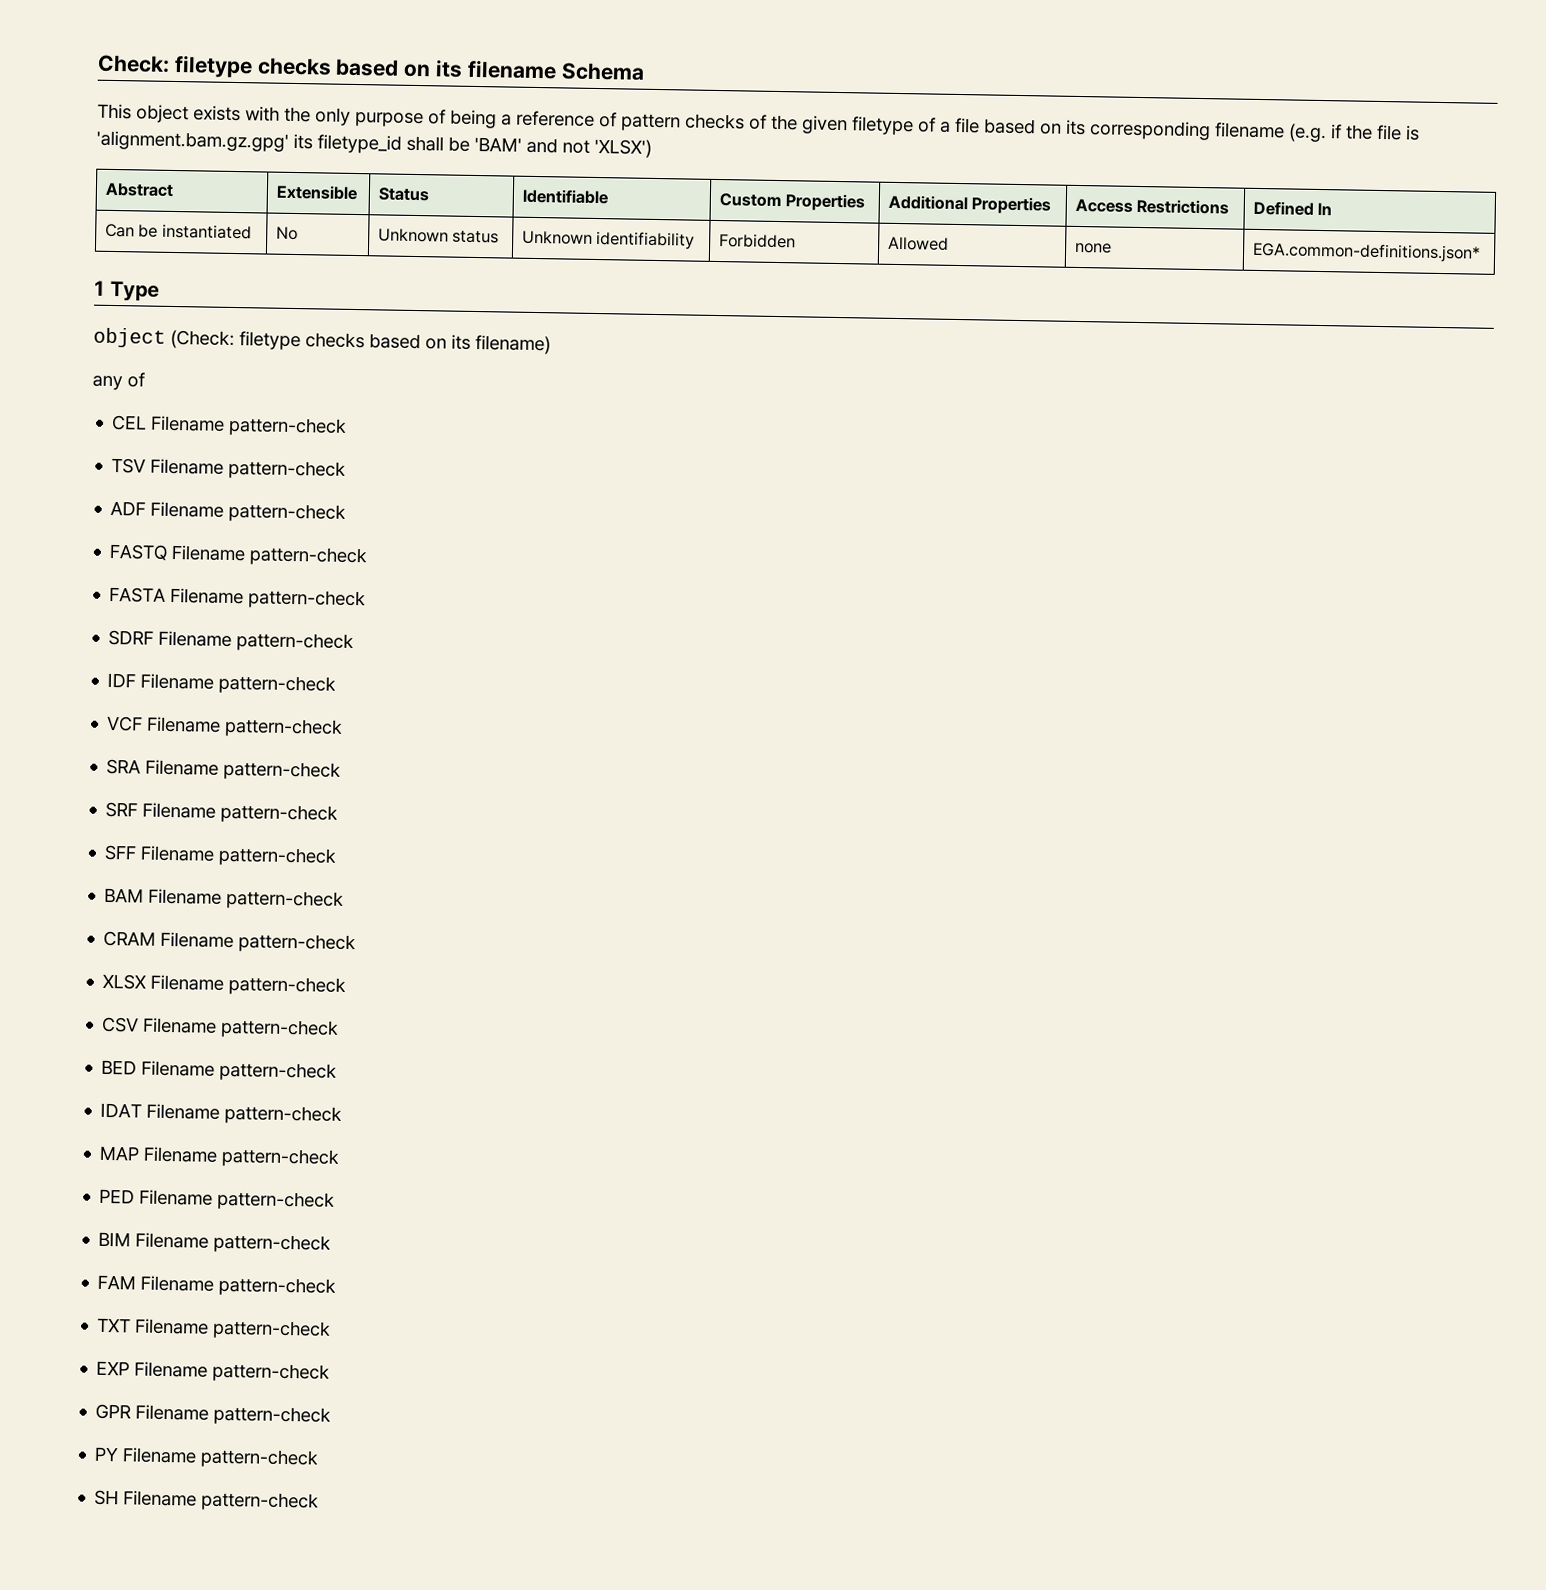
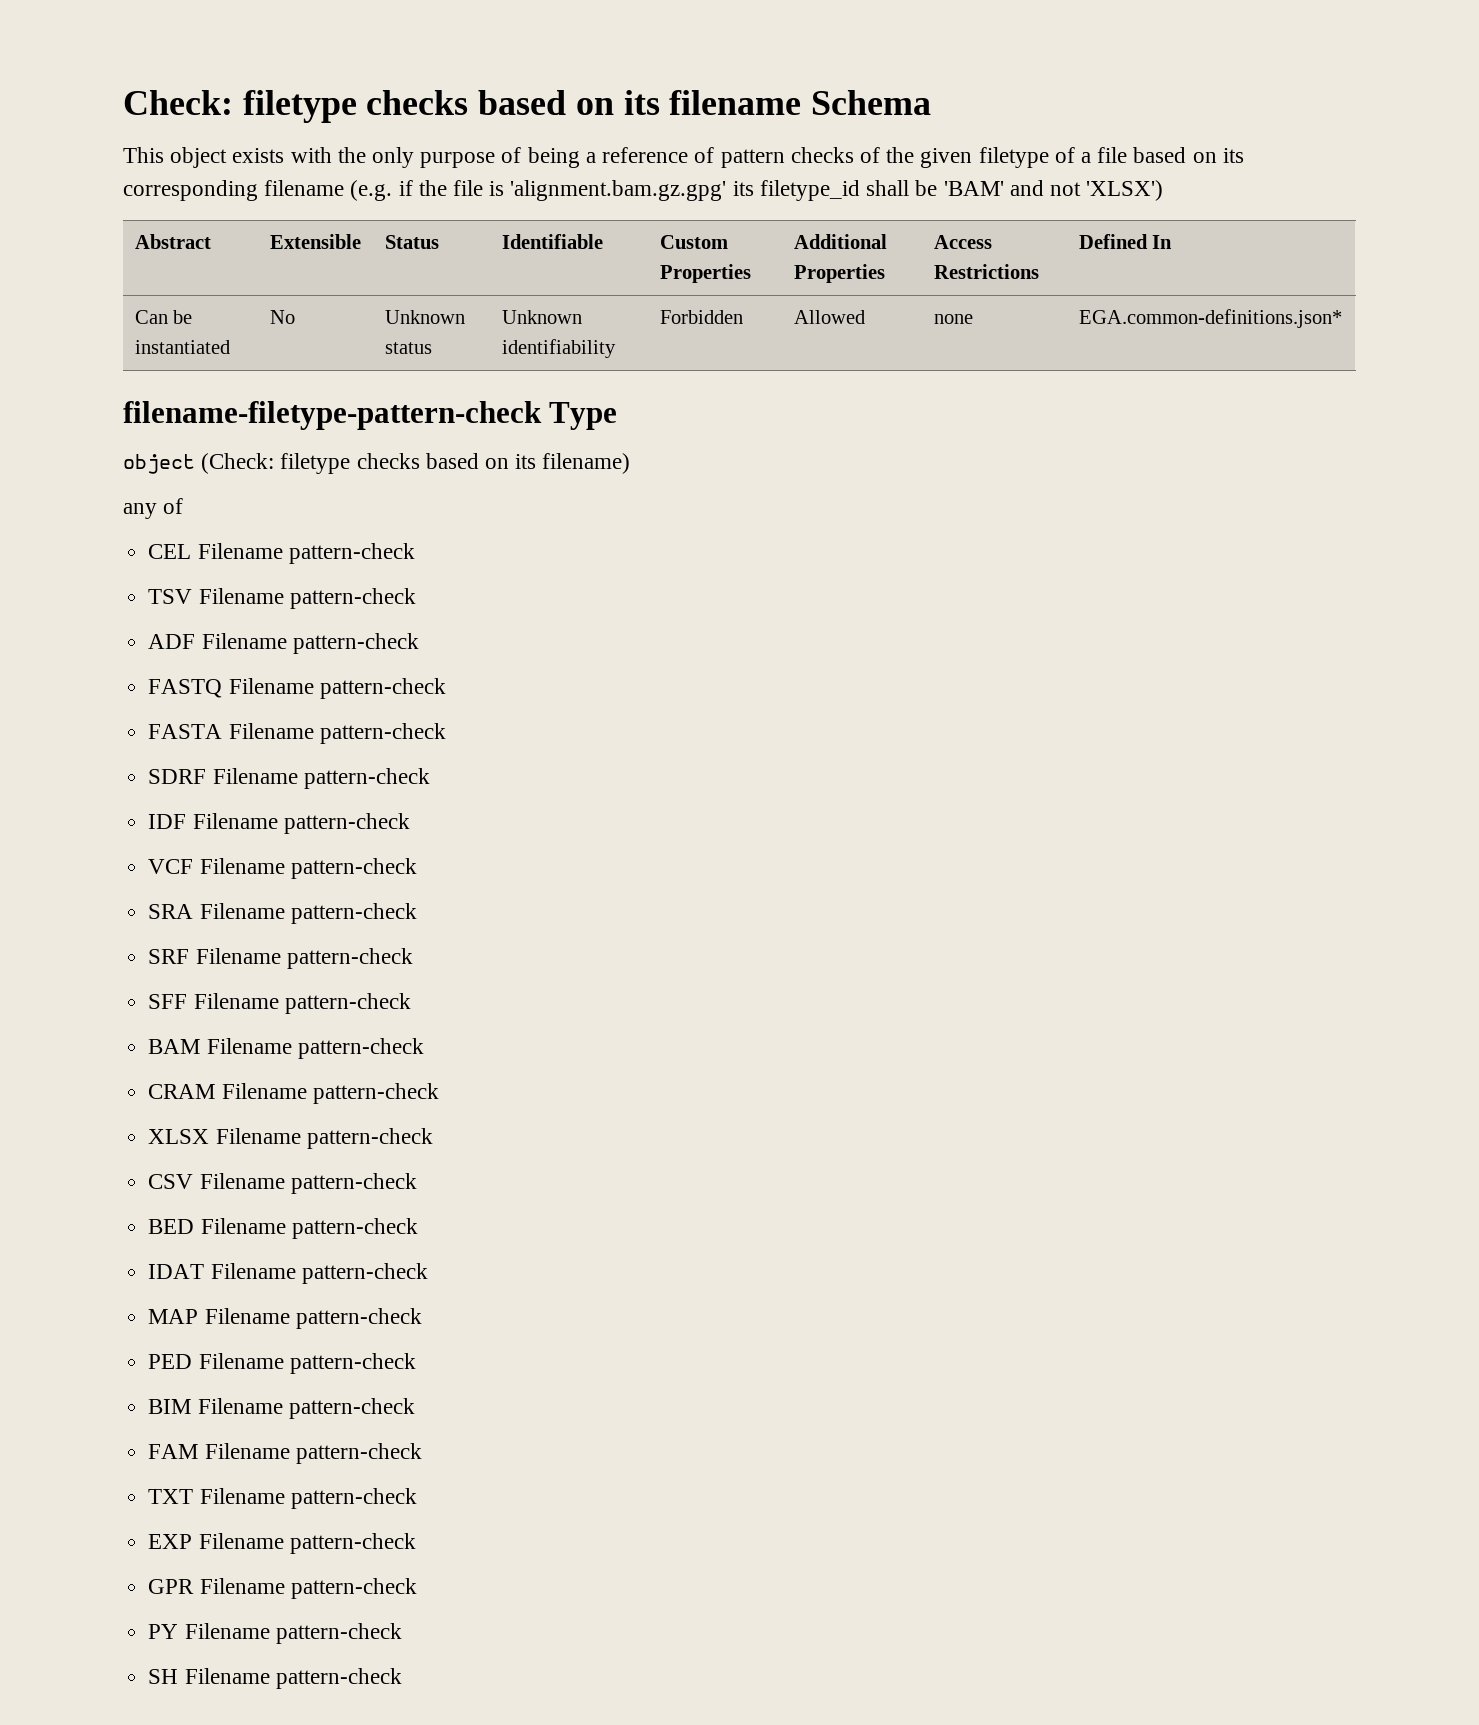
- 1 Type
+ filename-filetype-pattern-check Type

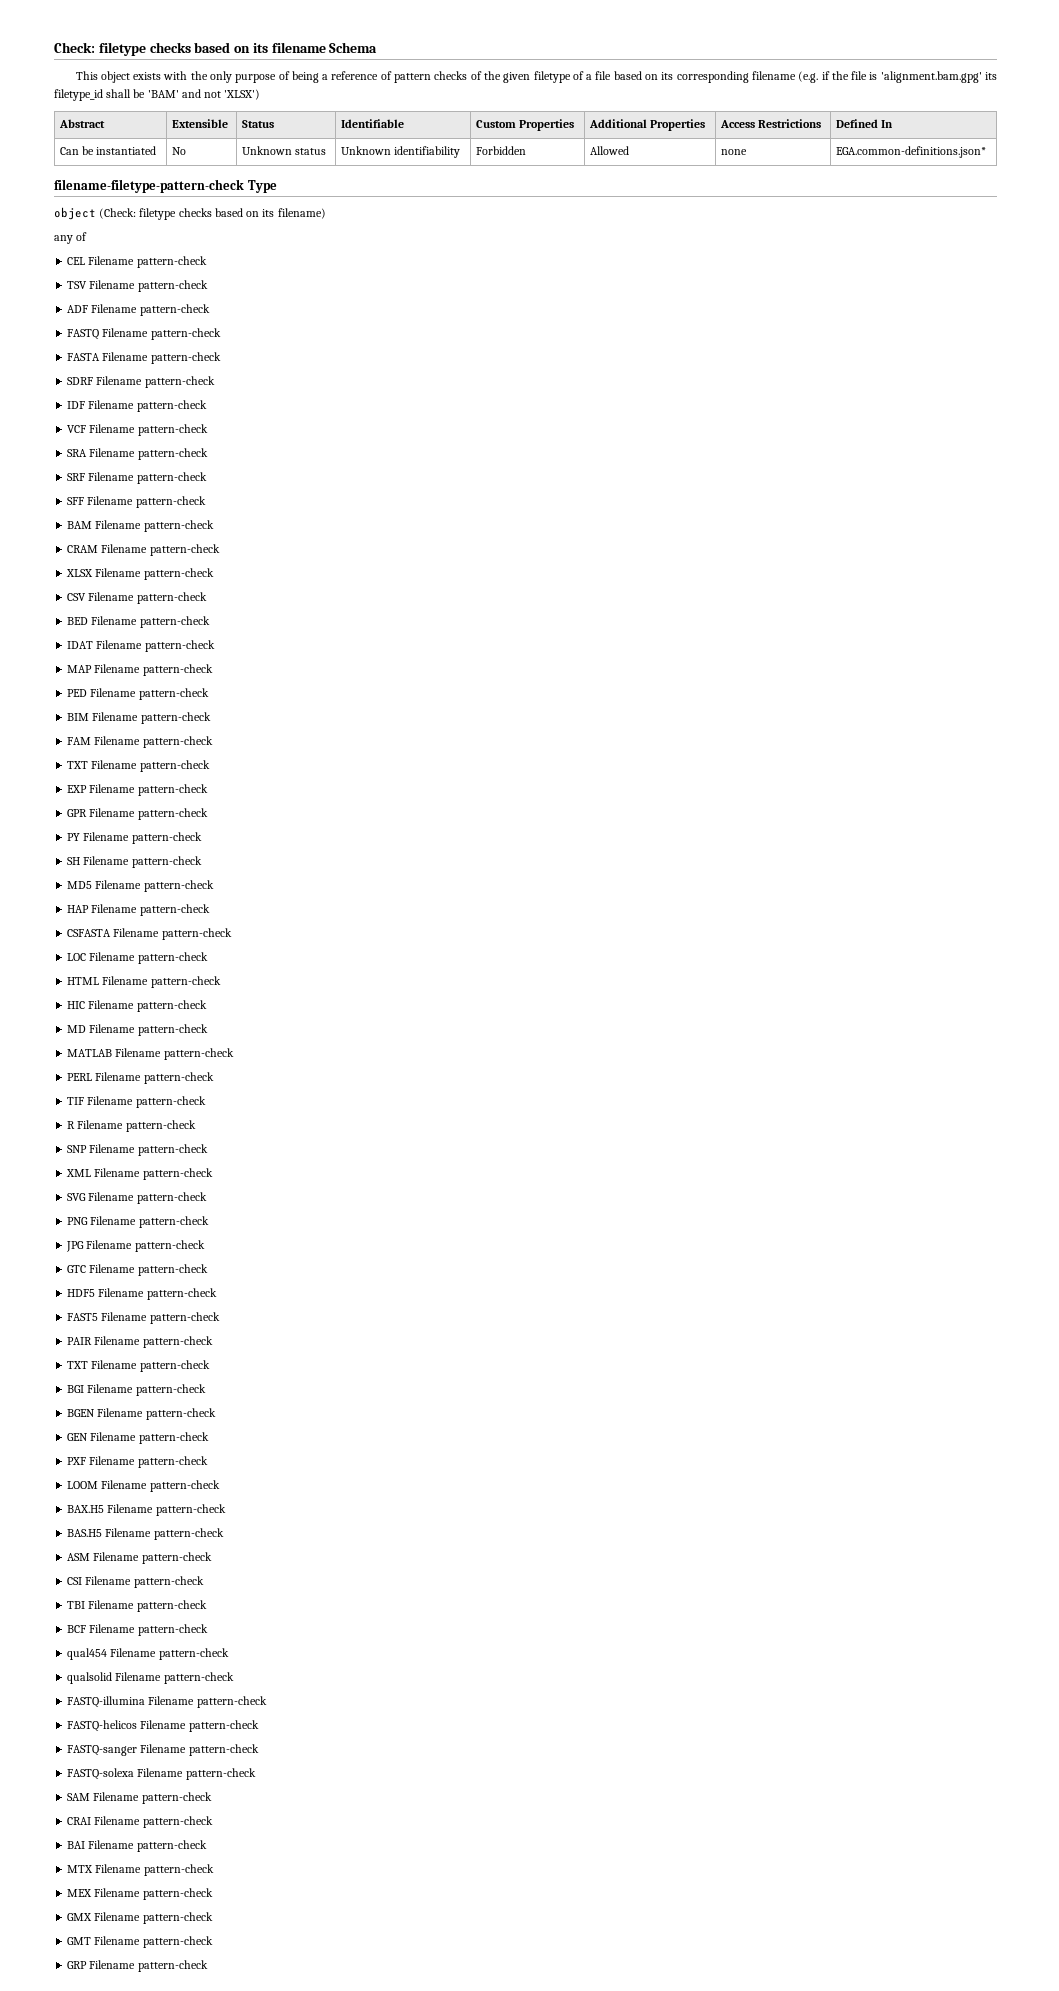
- This object exists with the only purpose of being a reference of pattern checks of the given filetype of a file based on its corresponding filename (e.g. if the file is 'alignment.bam.gz.gpg' its filetype_id shall be 'BAM' and not 'XLSX')
+ This object exists with the only purpose of being a reference of pattern checks of the given filetype of a file based on its corresponding filename (e.g. if the file is 'alignment.bam.gpg' its filetype_id shall be 'BAM' and not 'XLSX')
+ MD5 Filename pattern-check
+ HAP Filename pattern-check
+ CSFASTA Filename pattern-check
+ LOC Filename pattern-check
+ HTML Filename pattern-check
+ HIC Filename pattern-check
+ MD Filename pattern-check
+ MATLAB Filename pattern-check
+ PERL Filename pattern-check
+ TIF Filename pattern-check
+ R Filename pattern-check
+ SNP Filename pattern-check
+ XML Filename pattern-check
+ SVG Filename pattern-check
+ PNG Filename pattern-check
+ JPG Filename pattern-check
+ GTC Filename pattern-check
+ HDF5 Filename pattern-check
+ FAST5 Filename pattern-check
+ PAIR Filename pattern-check
+ TXT Filename pattern-check
+ BGI Filename pattern-check
+ BGEN Filename pattern-check
+ GEN Filename pattern-check
+ PXF Filename pattern-check
+ LOOM Filename pattern-check
+ BAX.H5 Filename pattern-check
+ BAS.H5 Filename pattern-check
+ ASM Filename pattern-check
+ CSI Filename pattern-check
+ TBI Filename pattern-check
+ BCF Filename pattern-check
+ qual454 Filename pattern-check
+ qualsolid Filename pattern-check
+ FASTQ-illumina Filename pattern-check
+ FASTQ-helicos Filename pattern-check
+ FASTQ-sanger Filename pattern-check
+ FASTQ-solexa Filename pattern-check
+ SAM Filename pattern-check
+ CRAI Filename pattern-check
+ BAI Filename pattern-check
+ MTX Filename pattern-check
+ MEX Filename pattern-check
+ GMX Filename pattern-check
+ GMT Filename pattern-check
+ GRP Filename pattern-check

